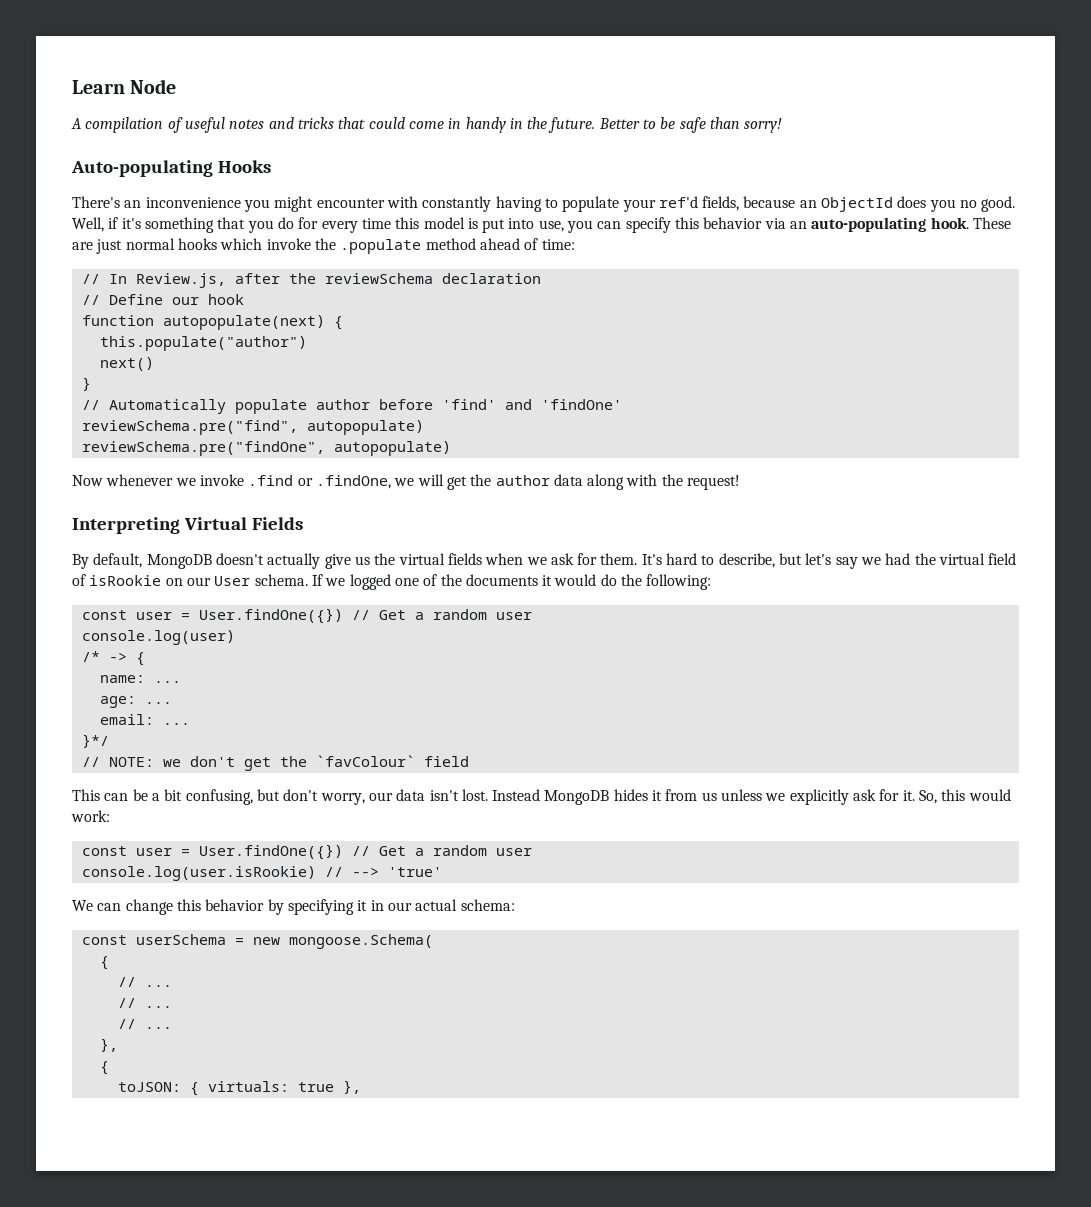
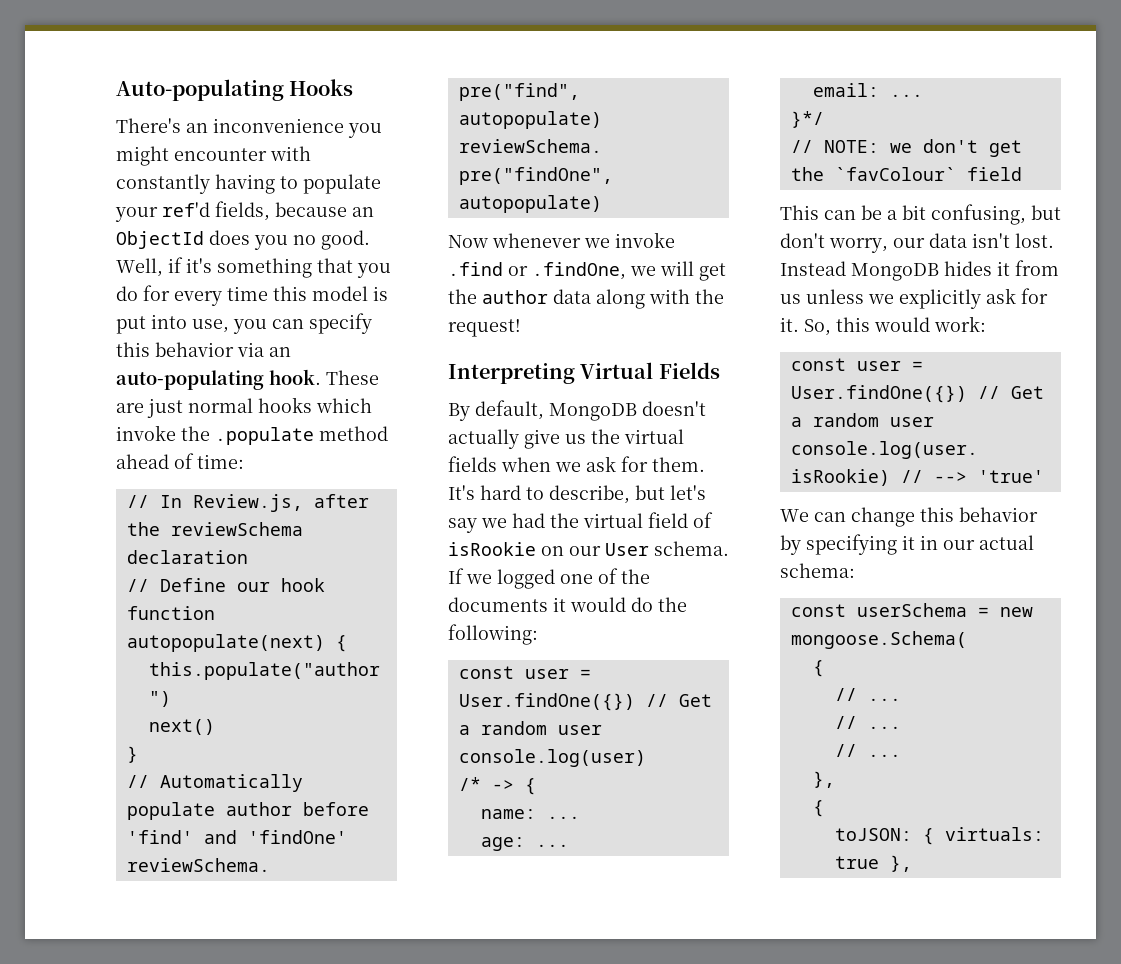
- Learn Node
- A compilation of useful notes and tricks that could come in handy in the future. Better to be safe than sorry!

